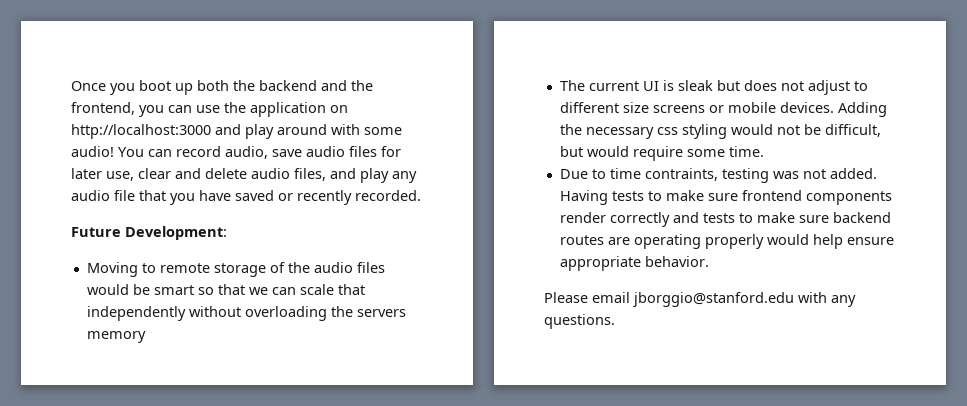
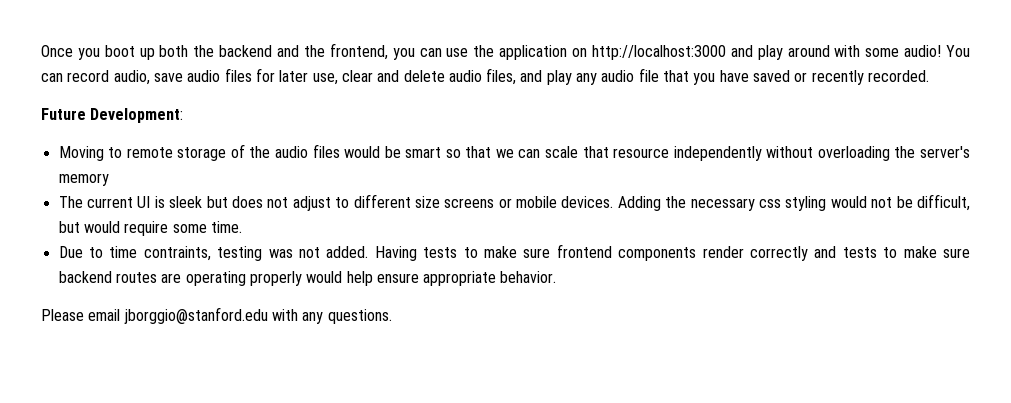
- Moving to remote storage of the audio files would be smart so that we can scale that independently without overloading the servers memory
+ Moving to remote storage of the audio files would be smart so that we can scale that resource independently without overloading the server's memory
- The current UI is sleak but does not adjust to different size screens or mobile devices.
+ The current UI is sleek but does not adjust to different size screens or mobile devices.

